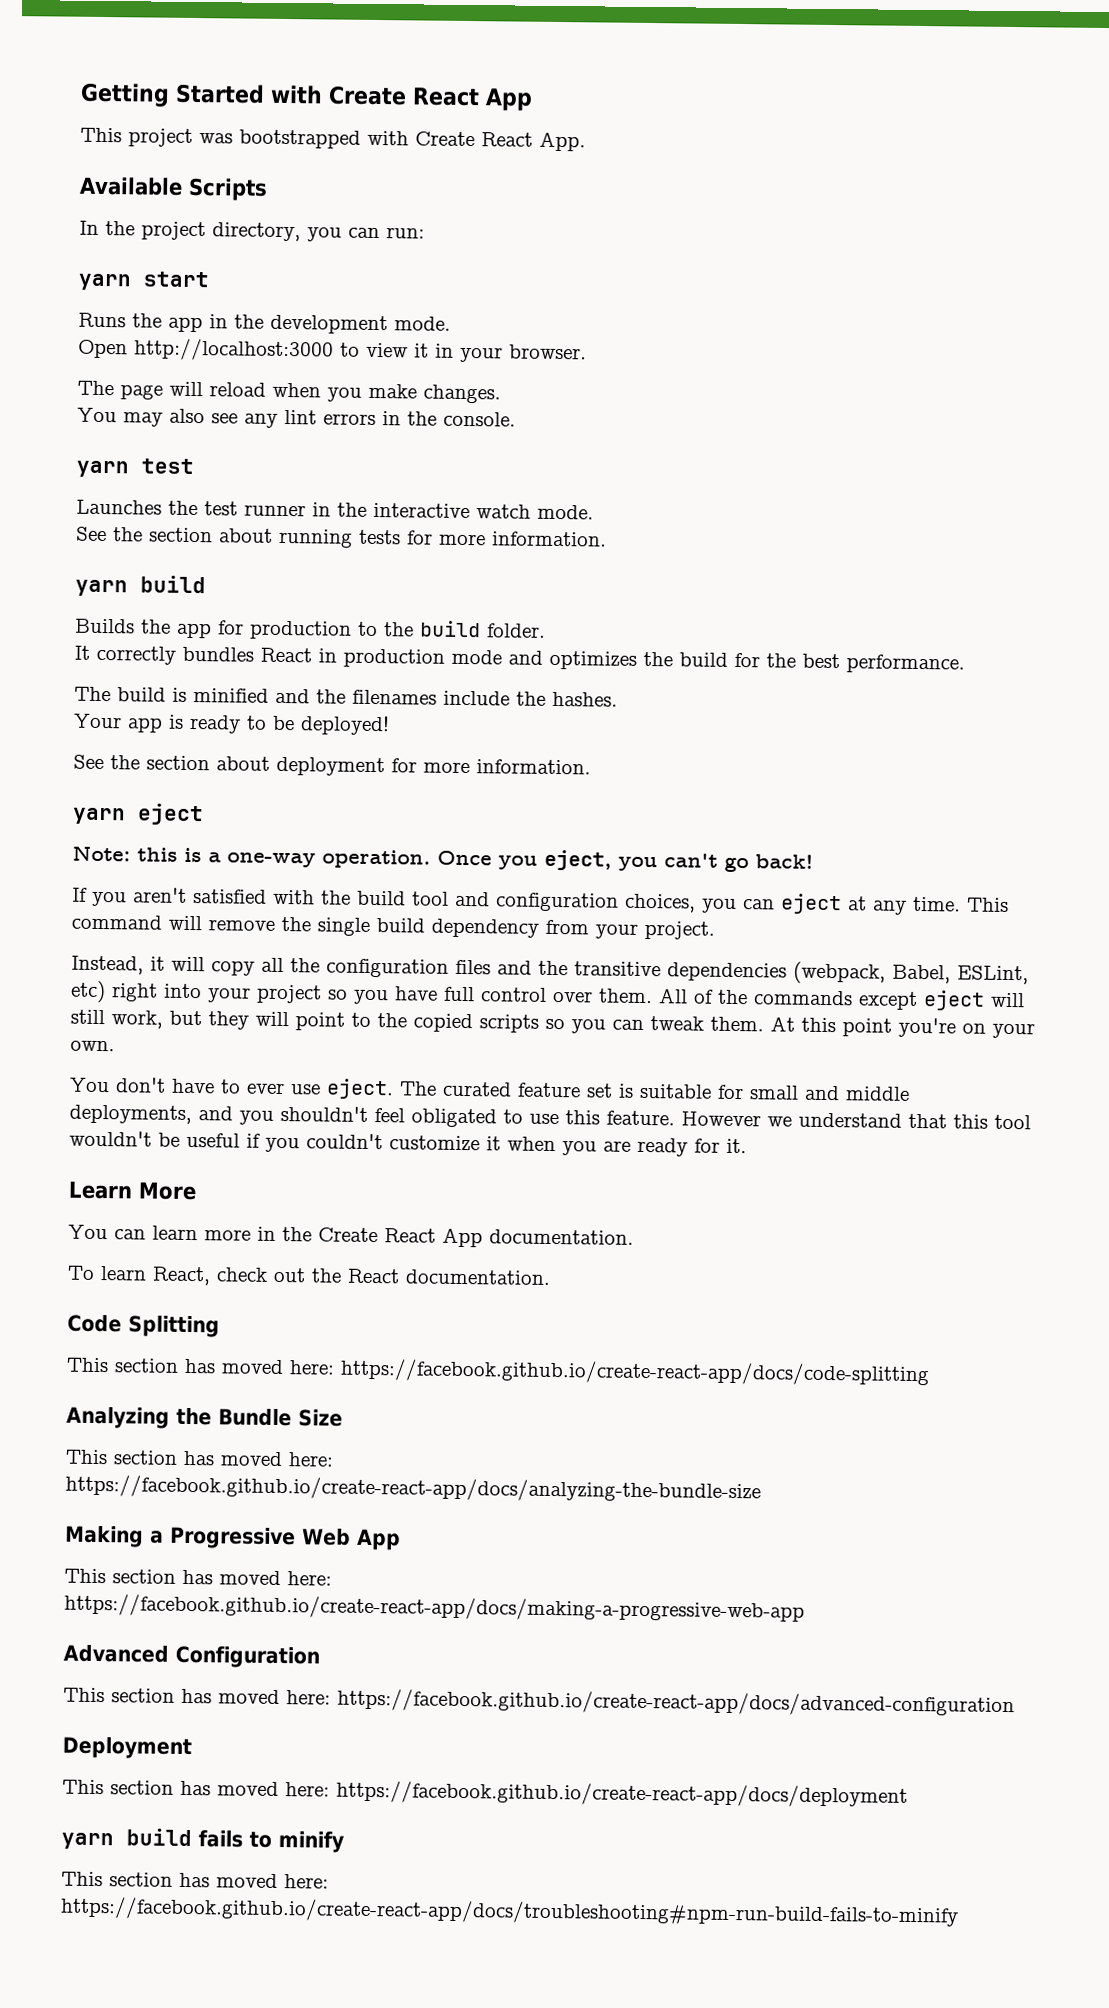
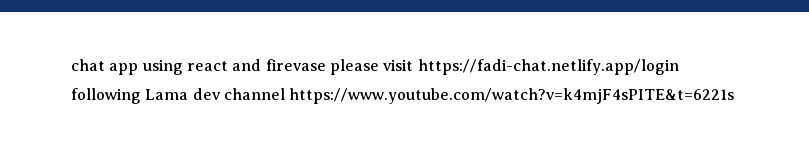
- Getting Started with Create React App
- This project was bootstrapped with Create React App.
- Available Scripts
- In the project directory, you can run:
- yarn start
- Runs the app in the development mode.
- Open http://localhost:3000 to view it in your browser.
- The page will reload when you make changes.
- You may also see any lint errors in the console.
- yarn test
- Launches the test runner in the interactive watch mode.
- See the section about running tests for more information.
- yarn build
- Builds the app for production to the build folder.
- It correctly bundles React in production mode and optimizes the build for the best performance.
- The build is minified and the filenames include the hashes.
- Your app is ready to be deployed!
- See the section about deployment for more information.
- yarn eject
- Note: this is a one-way operation. Once you eject, you can't go back!
- If you aren't satisfied with the build tool and configuration choices, you can eject at any time. This command will remove the single build dependency from your project.
- Instead, it will copy all the configuration files and the transitive dependencies (webpack, Babel, ESLint, etc) right into your project so you have full control over them. All of the commands except eject will still work, but they will point to the copied scripts so you can tweak them. At this point you're on your own.
- You don't have to ever use eject. The curated feature set is suitable for small and middle deployments, and you shouldn't feel obligated to use this feature. However we understand that this tool wouldn't be useful if you couldn't customize it when you are ready for it.
- Learn More
- You can learn more in the Create React App documentation.
- To learn React, check out the React documentation.
- Code Splitting
- This section has moved here: https://facebook.github.io/create-react-app/docs/code-splitting
- Analyzing the Bundle Size
- This section has moved here: https://facebook.github.io/create-react-app/docs/analyzing-the-bundle-size
- Making a Progressive Web App
- This section has moved here: https://facebook.github.io/create-react-app/docs/making-a-progressive-web-app
- Advanced Configuration
- This section has moved here: https://facebook.github.io/create-react-app/docs/advanced-configuration
- Deployment
- This section has moved here: https://facebook.github.io/create-react-app/docs/deployment
- yarn build fails to minify
- This section has moved here: https://facebook.github.io/create-react-app/docs/troubleshooting#npm-run-build-fails-to-minify
+ chat app using react and firevase please visit https://fadi-chat.netlify.app/login
+ following Lama dev channel https://www.youtube.com/watch?v=k4mjF4sPITE&t=6221s

